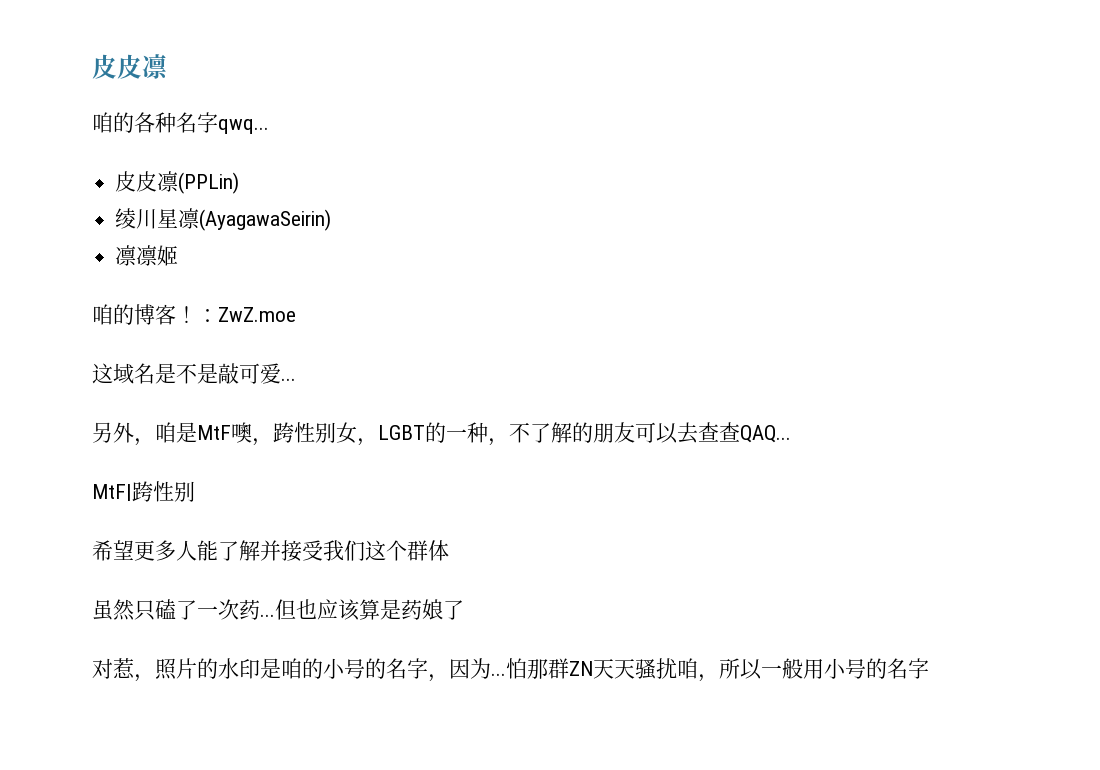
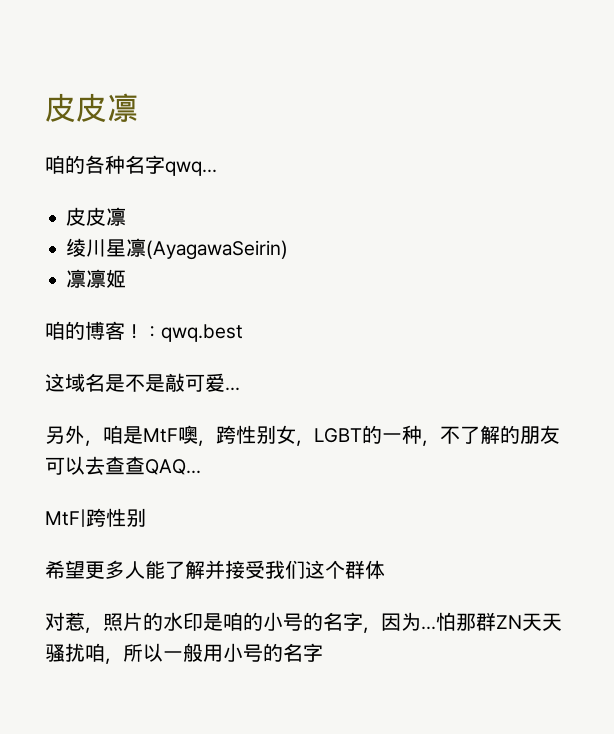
  咱的各种名字qwq...
- 皮皮凛(PPLin)
+ 皮皮凛
- ：ZwZ.moe
+ ：qwq.best
- 虽然只磕了一次药...但也应该算是药娘了

